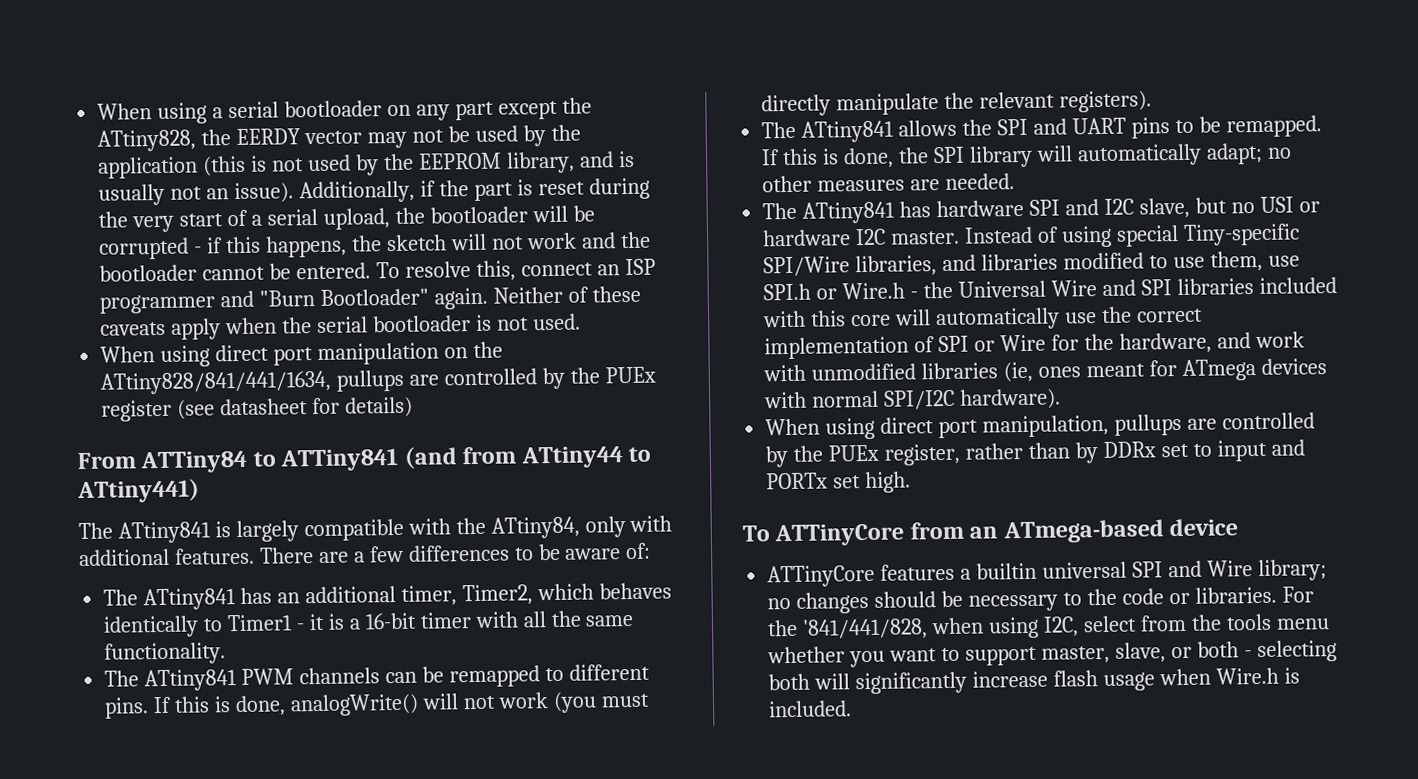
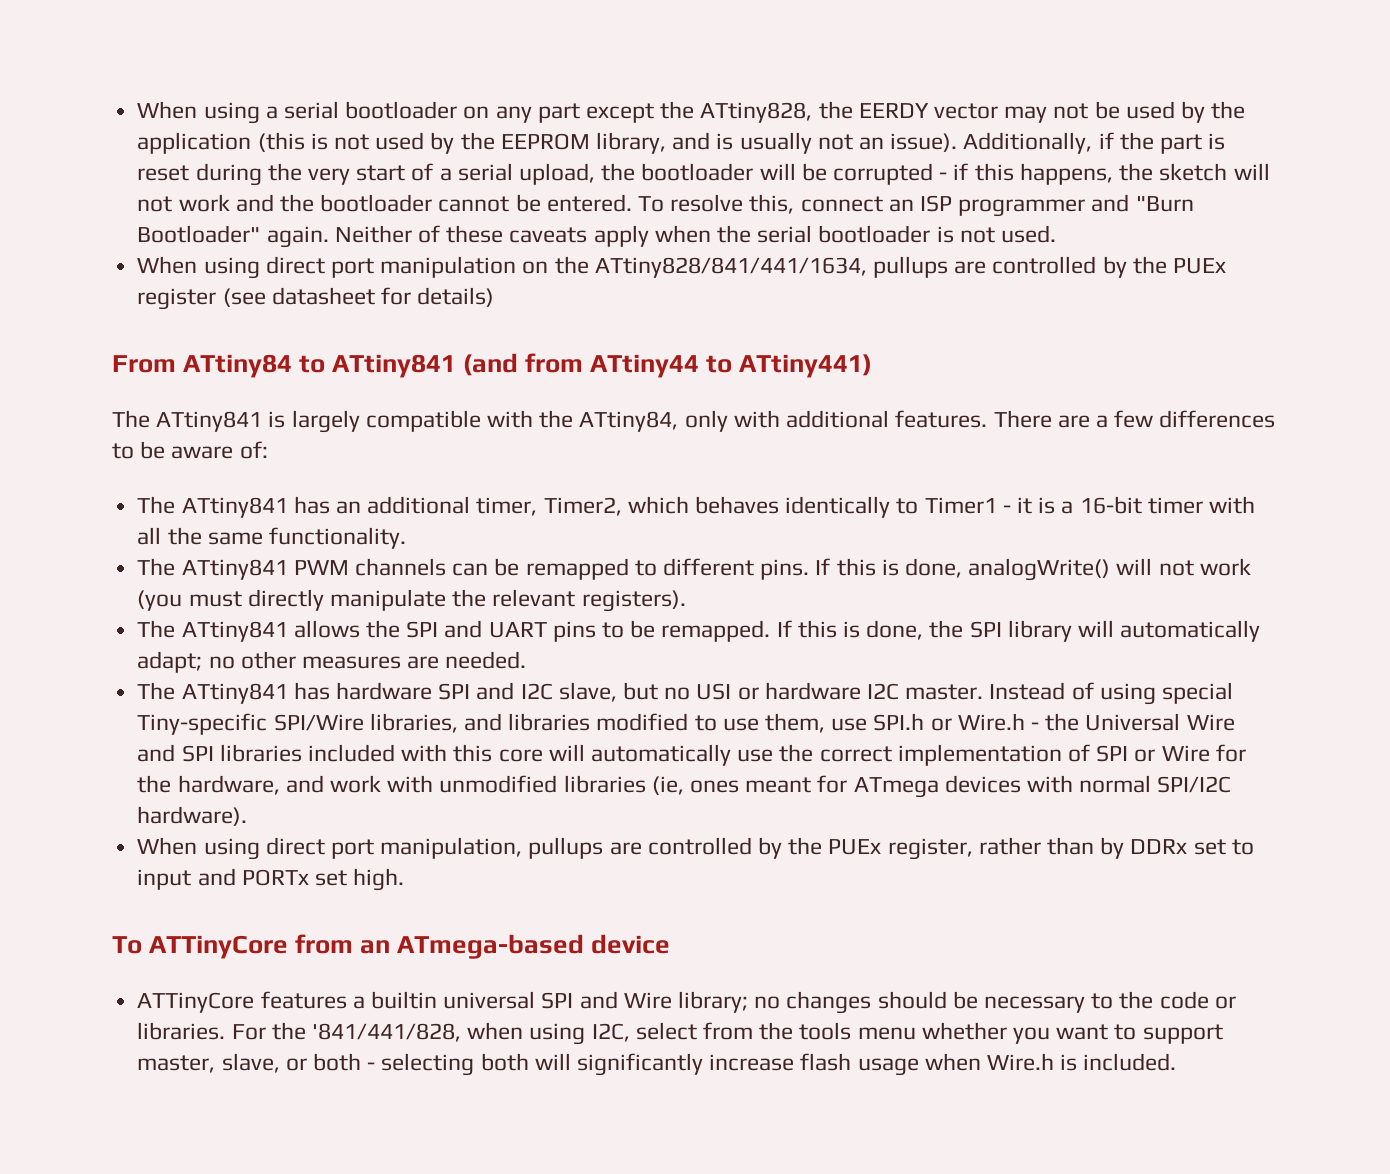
- From ATTiny84 to ATTiny841 (and from ATtiny44 to ATtiny441)
+ From ATtiny84 to ATtiny841 (and from ATtiny44 to ATtiny441)

